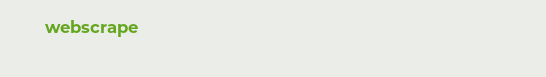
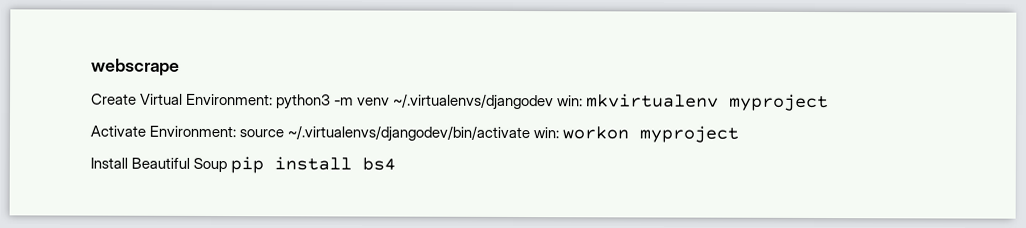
+ Create Virtual Environment: python3 -m venv ~/.virtualenvs/djangodev win: mkvirtualenv myproject
+ Activate Environment: source ~/.virtualenvs/djangodev/bin/activate win: workon myproject
+ Install Beautiful Soup pip install bs4

